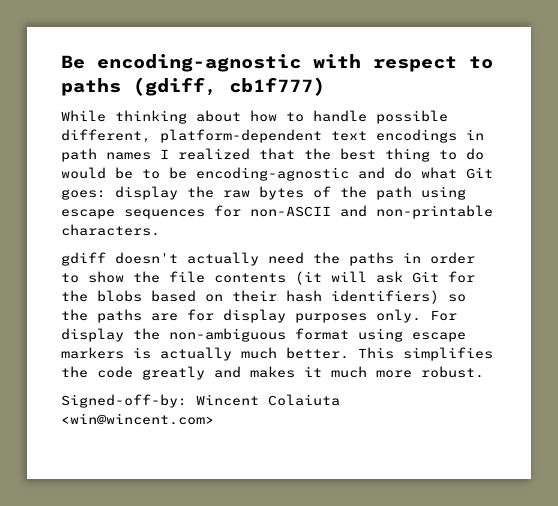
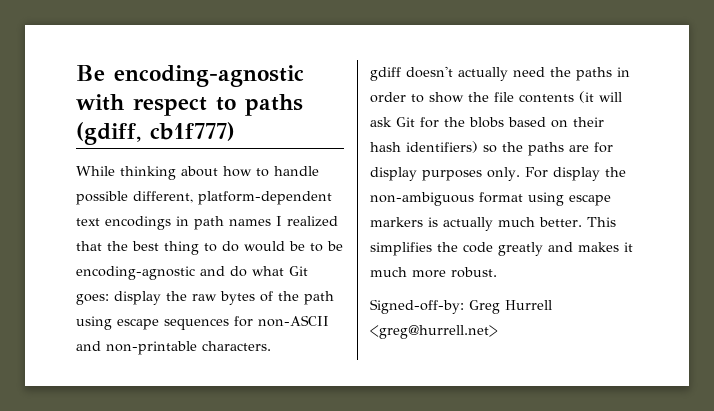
- Signed-off-by: Wincent Colaiuta <win@wincent.com>
+ Signed-off-by: Greg Hurrell <greg@hurrell.net>

